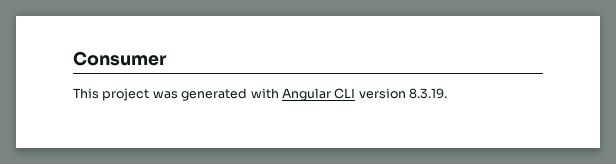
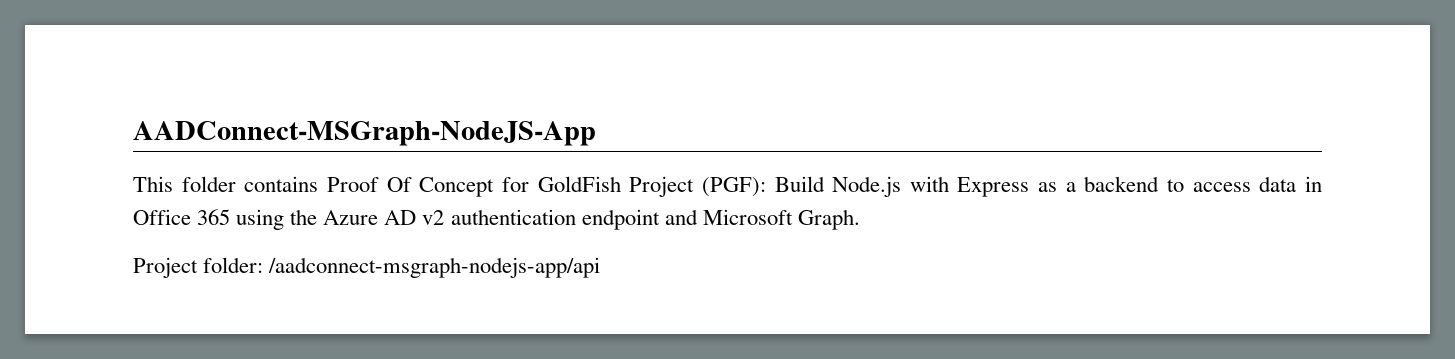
- Consumer
+ AADConnect-MSGraph-NodeJS-App
- This project was generated with Angular CLI version 8.3.19.
+ This folder contains Proof Of Concept for GoldFish Project (PGF): Build Node.js with Express as a backend to access data in Office 365 using the Azure AD v2 authentication endpoint and Microsoft Graph.
+ Project folder: /aadconnect-msgraph-nodejs-app/api

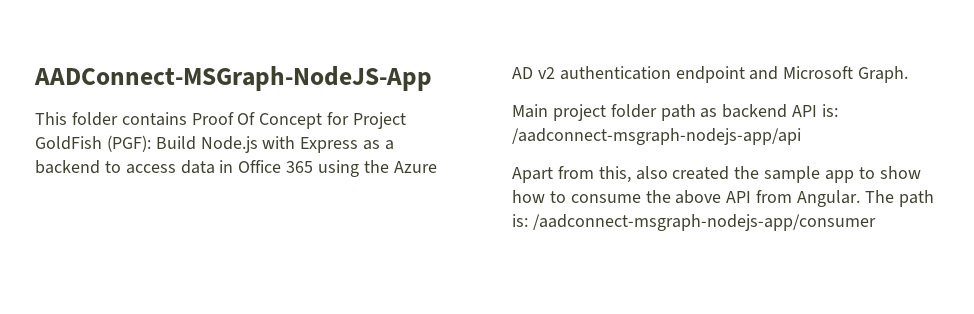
- This folder contains Proof Of Concept for GoldFish Project (PGF): Build Node.js with Express as a backend to access data in Office 365 using the Azure AD v2 authentication endpoint and Microsoft Graph.
+ This folder contains Proof Of Concept for Project GoldFish (PGF): Build Node.js with Express as a backend to access data in Office 365 using the Azure AD v2 authentication endpoint and Microsoft Graph.
- Project folder: /aadconnect-msgraph-nodejs-app/api
+ Main project folder path as backend API is: /aadconnect-msgraph-nodejs-app/api
+ Apart from this, also created the sample app to show how to consume the above API from Angular. The path is: /aadconnect-msgraph-nodejs-app/consumer

